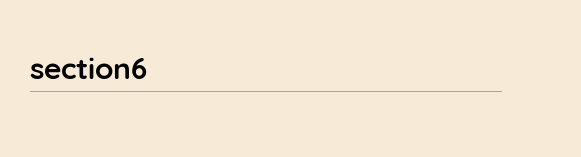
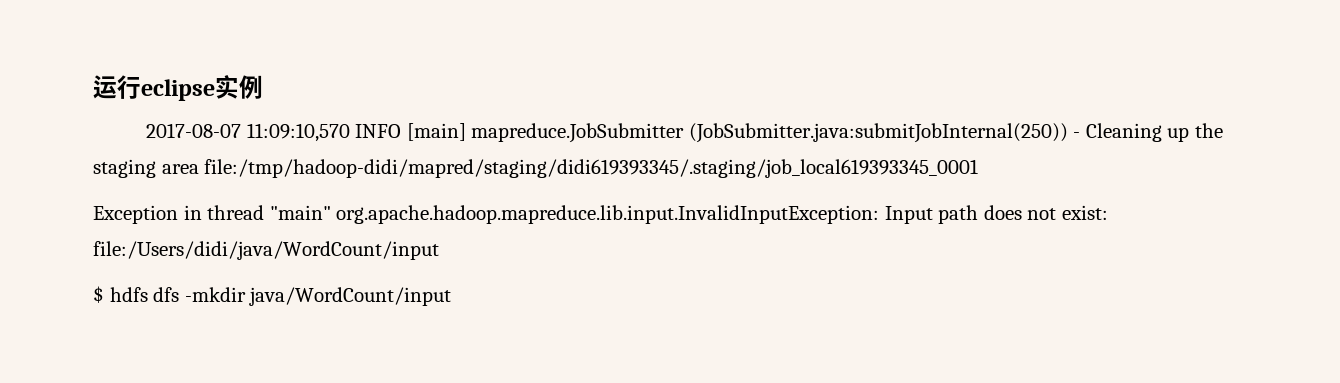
- section6
+ 运行eclipse实例
+ 2017-08-07 11:09:10,570 INFO [main] mapreduce.JobSubmitter (JobSubmitter.java:submitJobInternal(250)) - Cleaning up the staging area file:/tmp/hadoop-didi/mapred/staging/didi619393345/.staging/job_local619393345_0001
+ Exception in thread "main" org.apache.hadoop.mapreduce.lib.input.InvalidInputException: Input path does not exist: file:/Users/didi/java/WordCount/input
+ $ hdfs dfs -mkdir java/WordCount/input

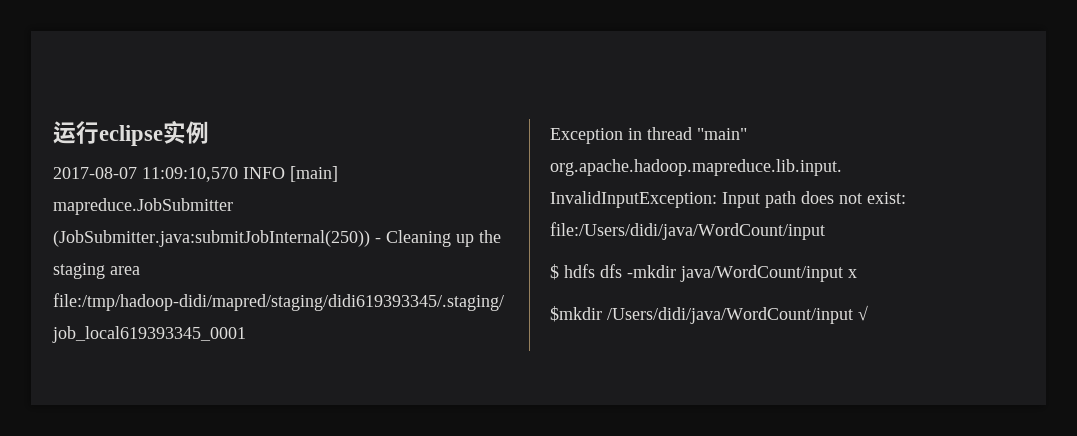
- $ hdfs dfs -mkdir java/WordCount/input
+ $ hdfs dfs -mkdir java/WordCount/input x
+ $mkdir /Users/didi/java/WordCount/input √

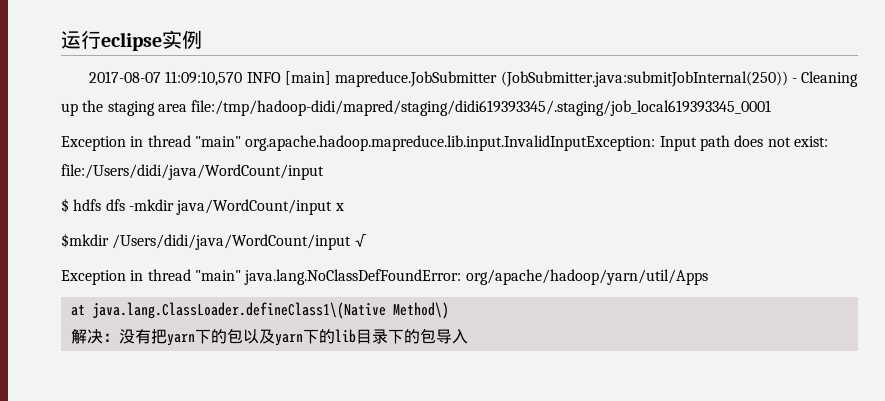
+ Exception in thread "main" java.lang.NoClassDefFoundError: org/apache/hadoop/yarn/util/Apps
+ at java.lang.ClassLoader.defineClass1\(Native Method\)
+ 解决：没有把yarn下的包以及yarn下的lib目录下的包导入

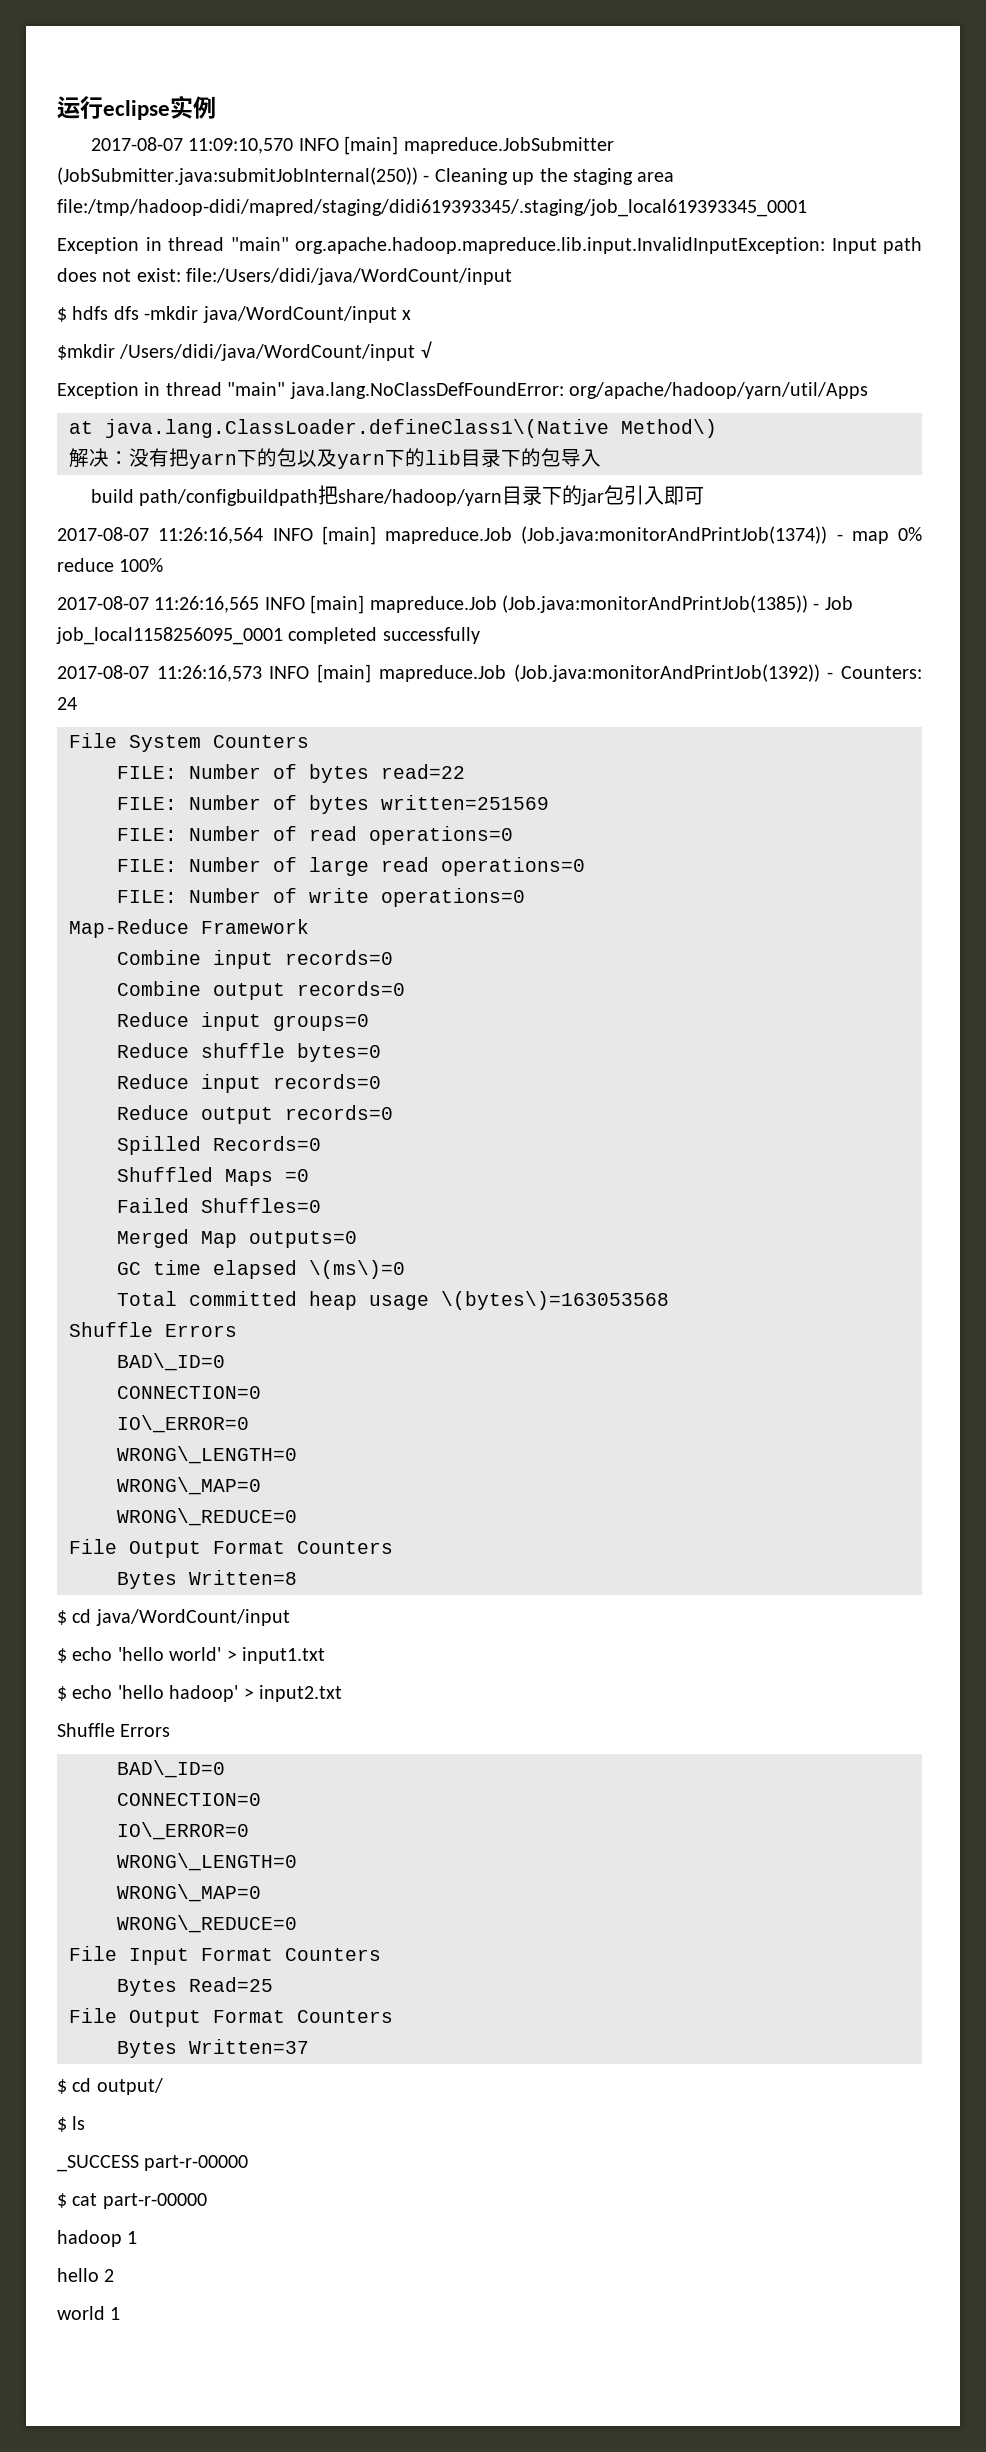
+ build path/configbuildpath把share/hadoop/yarn目录下的jar包引入即可
+ 2017-08-07 11:26:16,564 INFO [main] mapreduce.Job (Job.java:monitorAndPrintJob(1374)) - map 0% reduce 100%
+ 2017-08-07 11:26:16,565 INFO [main] mapreduce.Job (Job.java:monitorAndPrintJob(1385)) - Job job_local1158256095_0001 completed successfully
+ 2017-08-07 11:26:16,573 INFO [main] mapreduce.Job (Job.java:monitorAndPrintJob(1392)) - Counters: 24
+ File System Counters
+ FILE: Number of bytes read=22
+ FILE: Number of bytes written=251569
+ FILE: Number of read operations=0
+ FILE: Number of large read operations=0
+ FILE: Number of write operations=0
+ Map-Reduce Framework
+ Combine input records=0
+ Combine output records=0
+ Reduce input groups=0
+ Reduce shuffle bytes=0
+ Reduce input records=0
+ Reduce output records=0
+ Spilled Records=0
+ Shuffled Maps =0
+ Failed Shuffles=0
+ Merged Map outputs=0
+ GC time elapsed \(ms\)=0
+ Total committed heap usage \(bytes\)=163053568
+ Shuffle Errors
+ BAD\_ID=0
+ CONNECTION=0
+ IO\_ERROR=0
+ WRONG\_LENGTH=0
+ WRONG\_MAP=0
+ WRONG\_REDUCE=0
+ File Output Format Counters
+ Bytes Written=8
+ $ cd java/WordCount/input
+ $ echo 'hello world' > input1.txt
+ $ echo 'hello hadoop' > input2.txt
+ Shuffle Errors
+ BAD\_ID=0
+ CONNECTION=0
+ IO\_ERROR=0
+ WRONG\_LENGTH=0
+ WRONG\_MAP=0
+ WRONG\_REDUCE=0
+ File Input Format Counters
+ Bytes Read=25
+ File Output Format Counters
+ Bytes Written=37
+ $ cd output/
+ $ ls
+ _SUCCESS part-r-00000
+ $ cat part-r-00000
+ hadoop 1
+ hello 2
+ world 1

